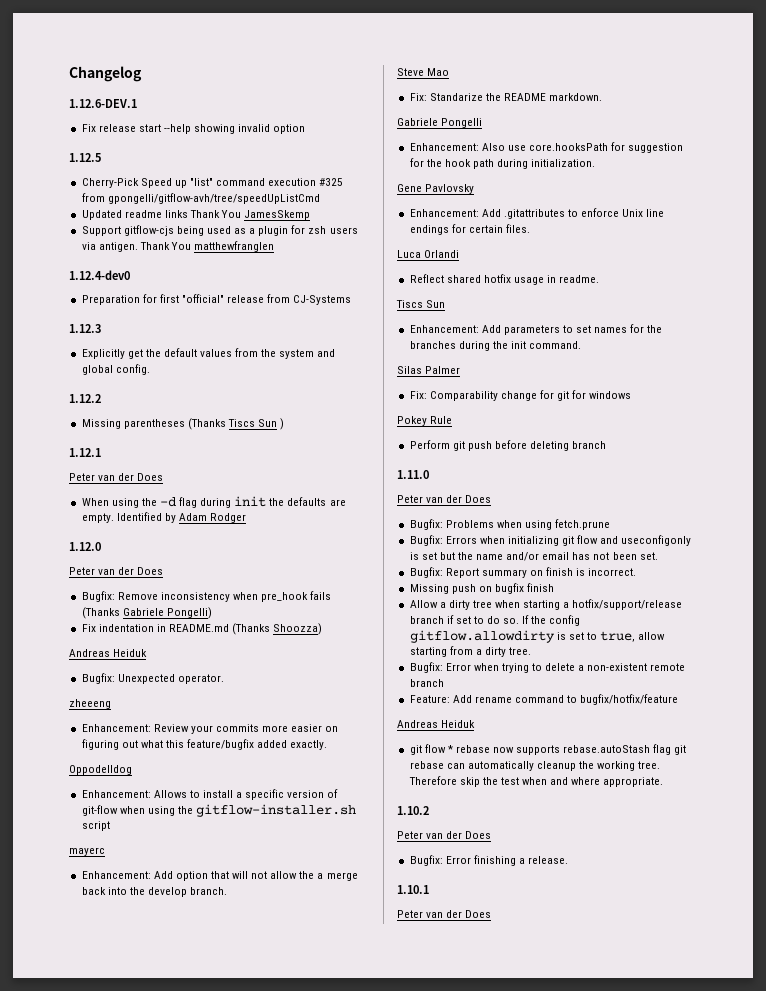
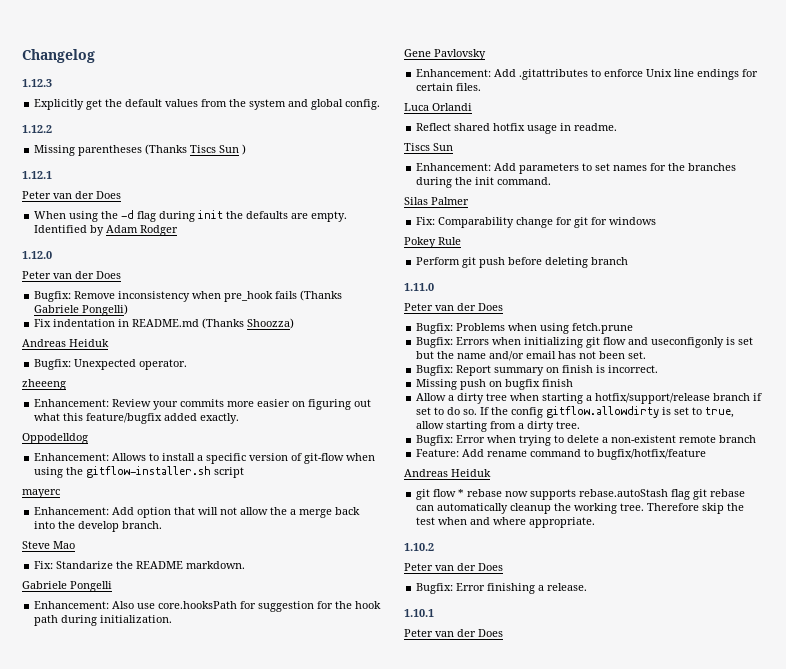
- 1.12.6-DEV.1
- Fix release start --help showing invalid option
- 1.12.5
- Cherry-Pick Speed up "list" command execution #325 from gpongelli/gitflow-avh/tree/speedUpListCmd
- Updated readme links Thank You JamesSkemp
- Support gitflow-cjs being used as a plugin for zsh users via antigen. Thank You matthewfranglen
- 1.12.4-dev0
- Preparation for first "official" release from CJ-Systems

